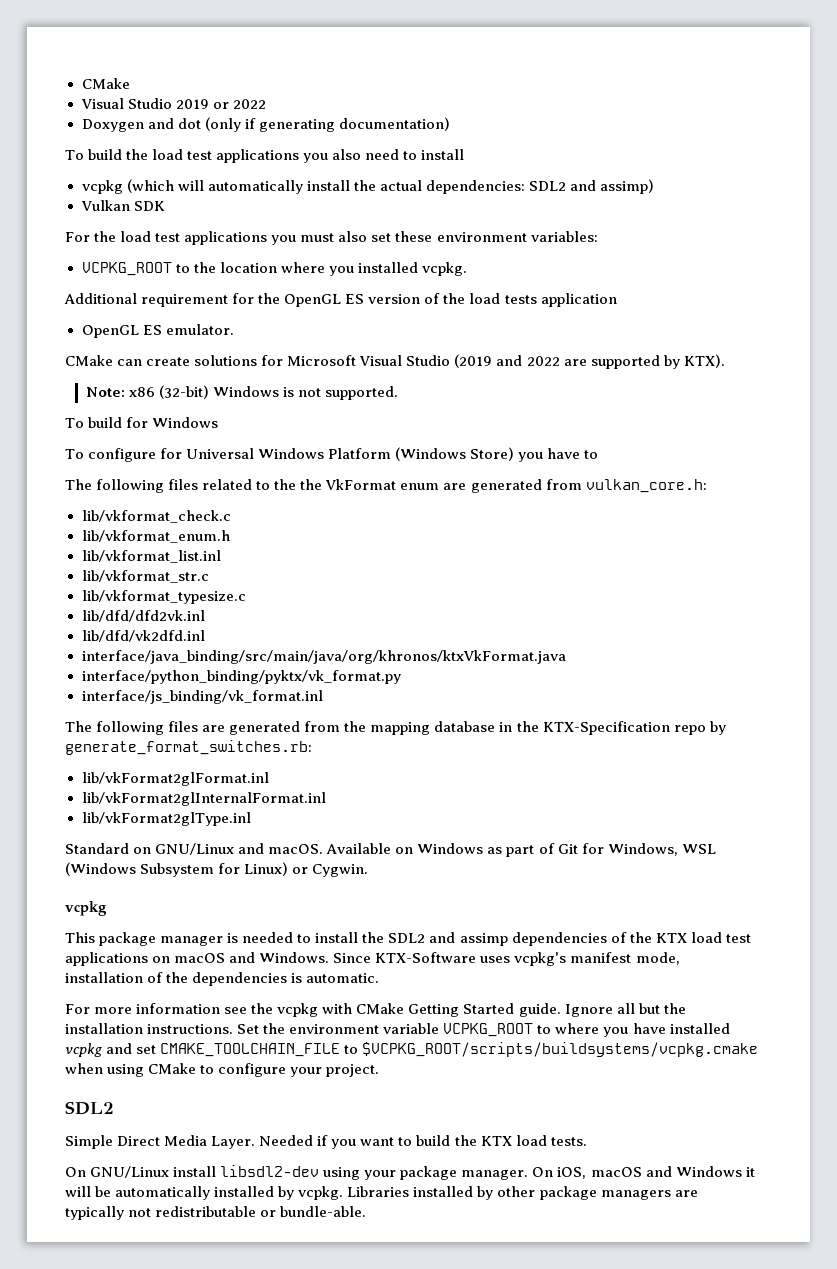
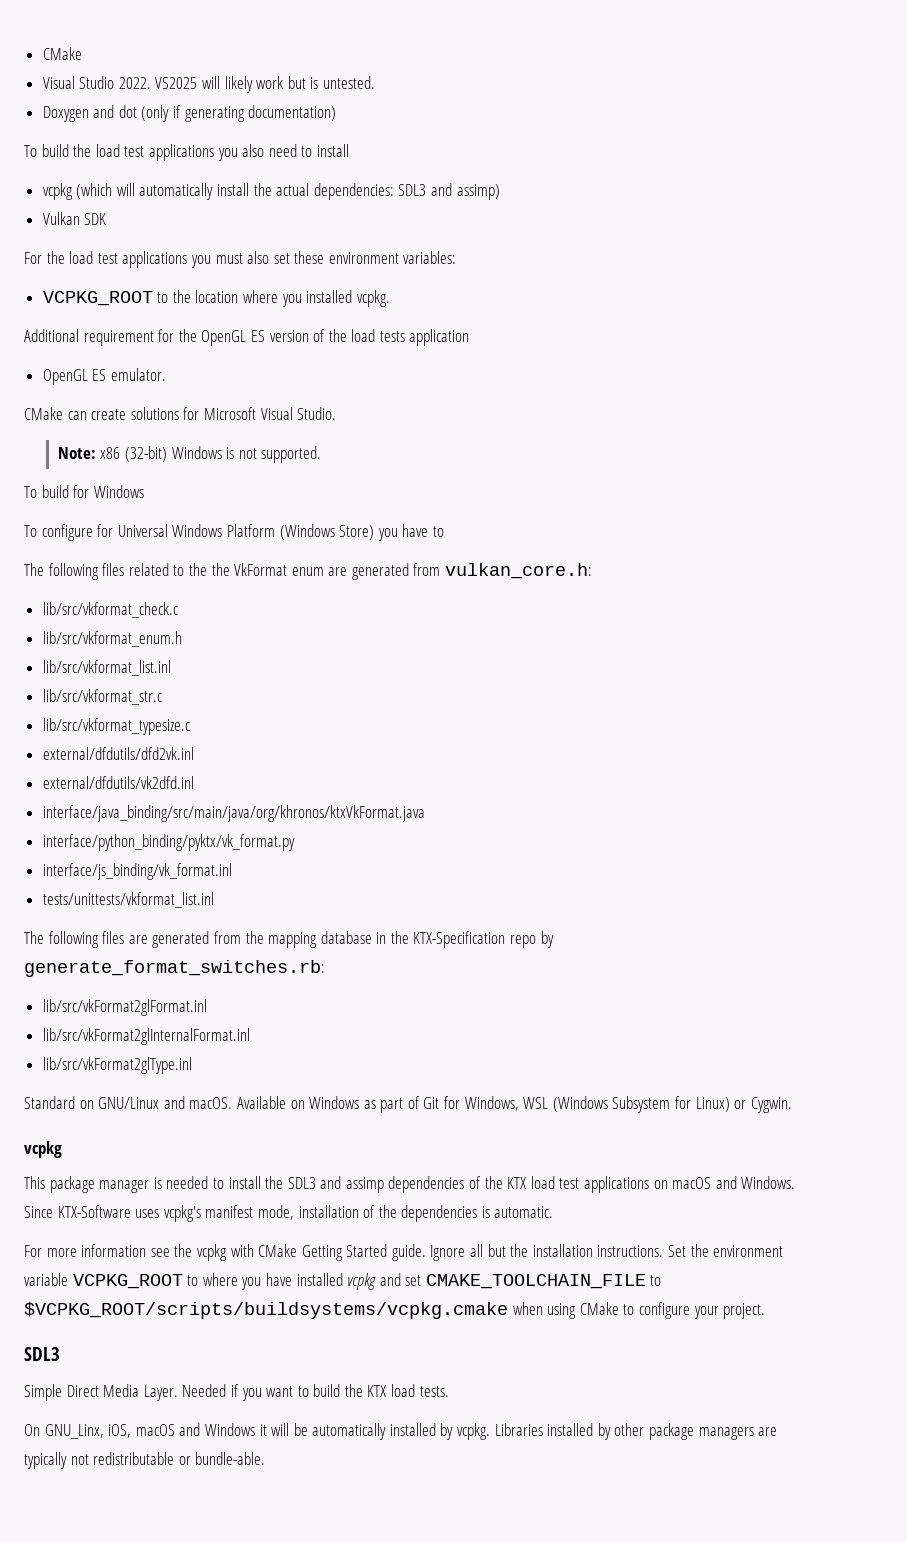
- Visual Studio 2019 or 2022
+ Visual Studio 2022. VS2025 will likely work but is untested.
- vcpkg (which will automatically install the actual dependencies: SDL2 and assimp)
+ vcpkg (which will automatically install the actual dependencies: SDL3 and assimp)
- CMake can create solutions for Microsoft Visual Studio (2019 and 2022 are supported by KTX).
+ CMake can create solutions for Microsoft Visual Studio.
- lib/vkformat_check.c
- lib/vkformat_enum.h
- lib/vkformat_list.inl
- lib/vkformat_str.c
- lib/vkformat_typesize.c
- lib/dfd/dfd2vk.inl
- lib/dfd/vk2dfd.inl
+ lib/src/vkformat_check.c
+ lib/src/vkformat_enum.h
+ lib/src/vkformat_list.inl
+ lib/src/vkformat_str.c
+ lib/src/vkformat_typesize.c
+ external/dfdutils/dfd2vk.inl
+ external/dfdutils/vk2dfd.inl
+ tests/unittests/vkformat_list.inl
- lib/vkFormat2glFormat.inl
- lib/vkFormat2glInternalFormat.inl
- lib/vkFormat2glType.inl
+ lib/src/vkFormat2glFormat.inl
+ lib/src/vkFormat2glInternalFormat.inl
+ lib/src/vkFormat2glType.inl
- This package manager is needed to install the SDL2 and assimp dependencies of the KTX load test applications on macOS and Windows.
+ This package manager is needed to install the SDL3 and assimp dependencies of the KTX load test applications on macOS and Windows.
  Set the environment variable VCPKG_ROOT to where you have installed vcpkg and set CMAKE_TOOLCHAIN_FILE to $VCPKG_ROOT/scripts/buildsystems/vcpkg.cmake when using CMake to configure your project.
- SDL2
+ SDL3
- On GNU/Linux install libsdl2-dev using your package manager. On iOS, macOS and Windows it will be automatically installed by vcpkg.
+ On GNU_Linx, iOS, macOS and Windows it will be automatically installed by vcpkg.

